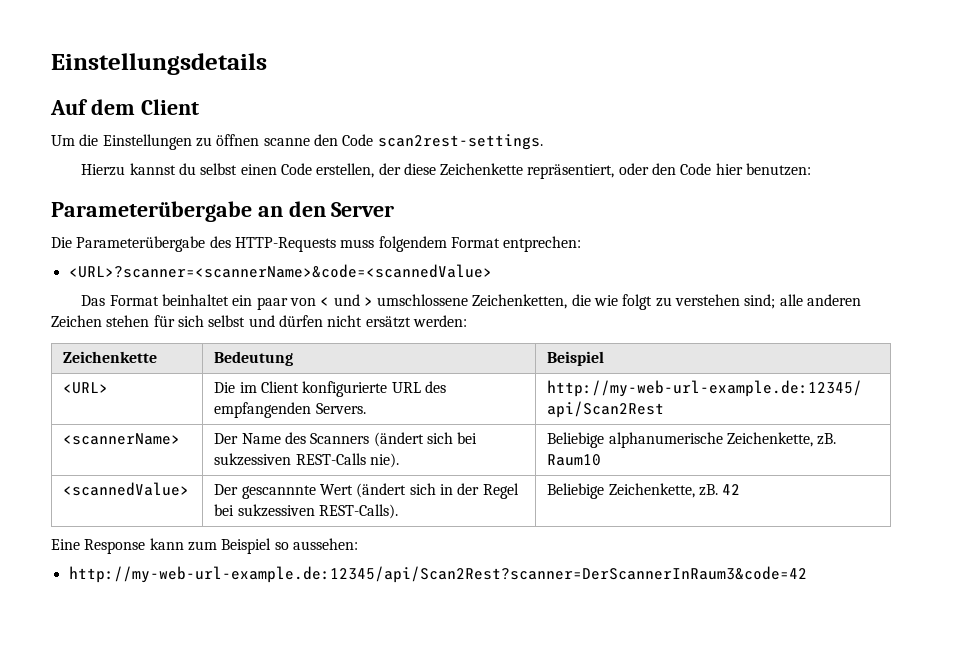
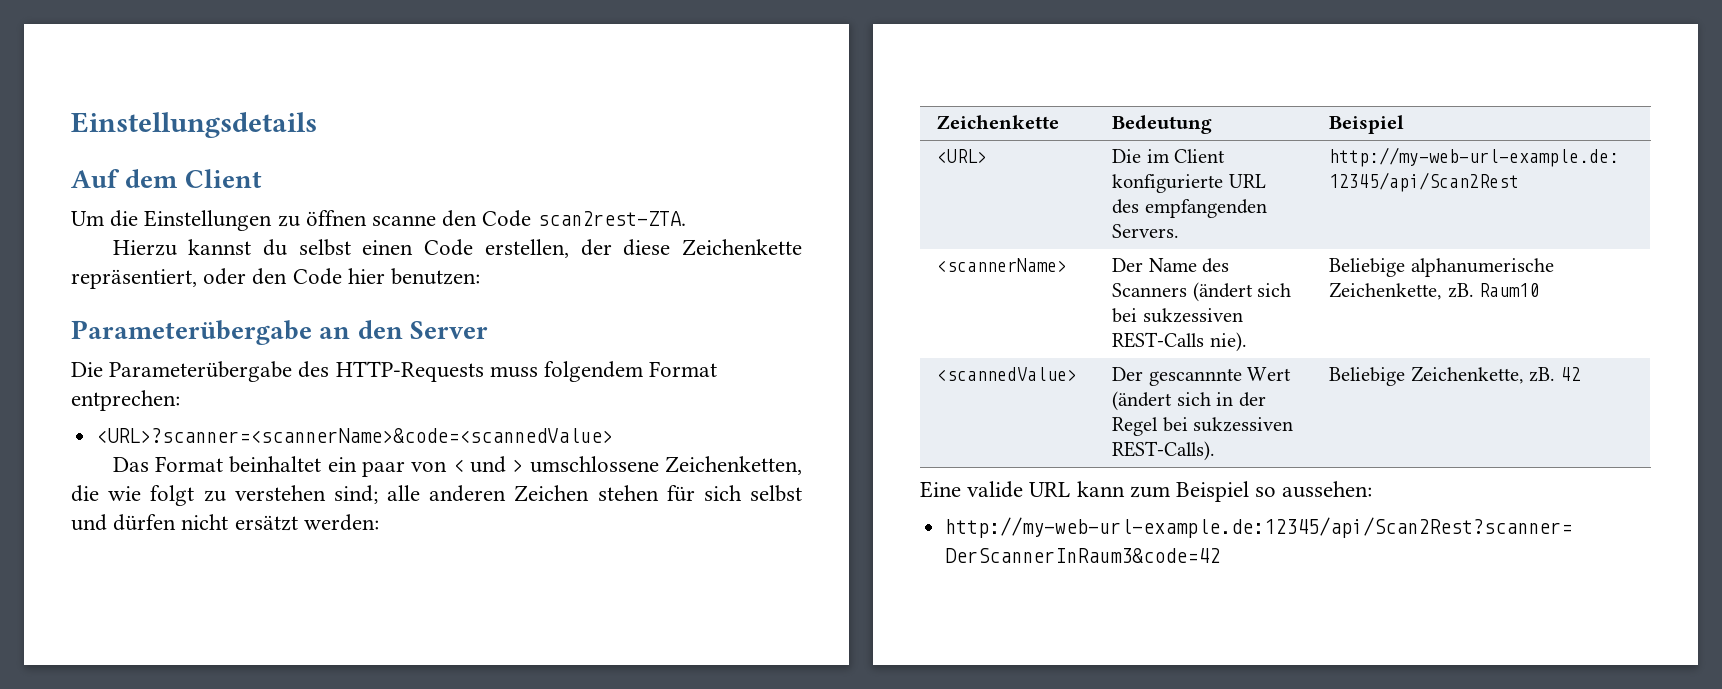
- Um die Einstellungen zu öffnen scanne den Code scan2rest-settings.
+ Um die Einstellungen zu öffnen scanne den Code scan2rest-ZTA.
- Eine Response kann zum Beispiel so aussehen:
+ Eine valide URL kann zum Beispiel so aussehen:

